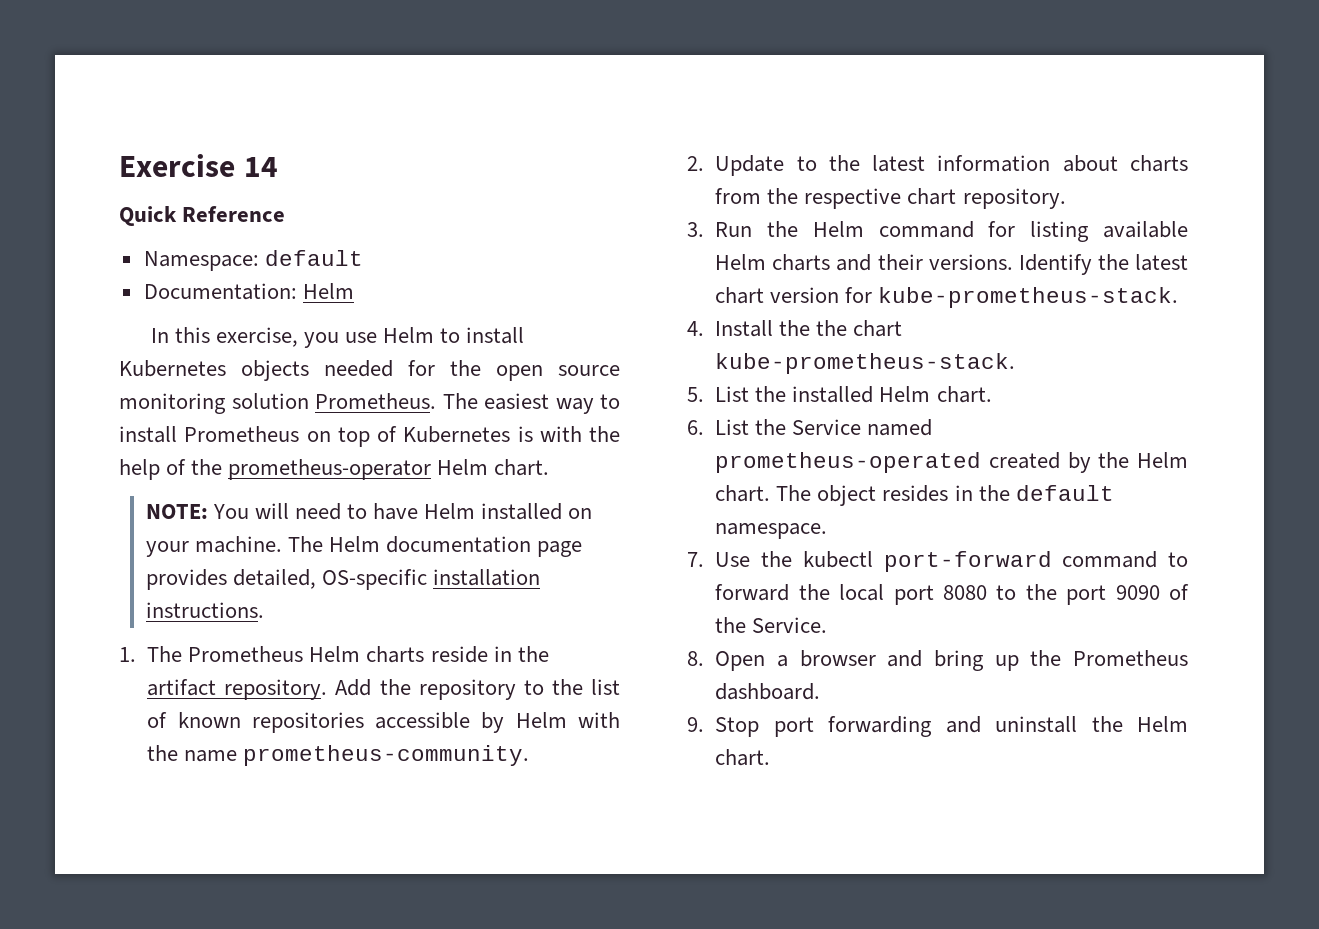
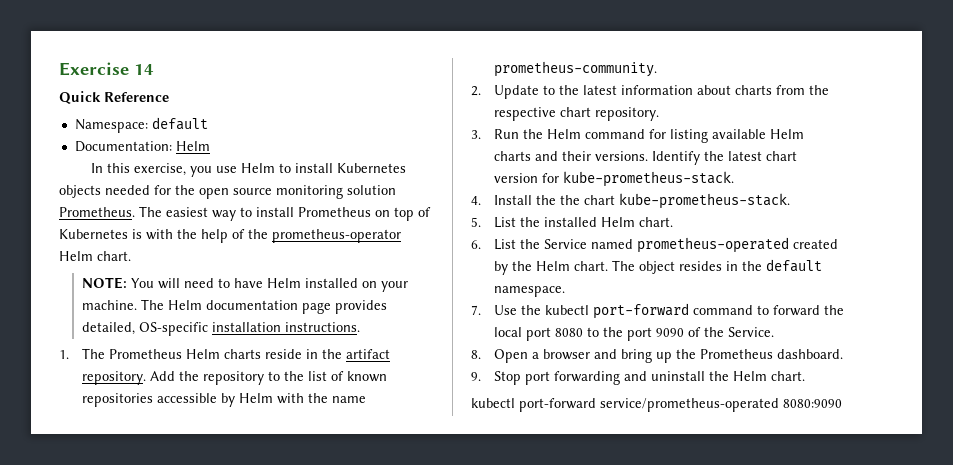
+ kubectl port-forward service/prometheus-operated 8080:9090

